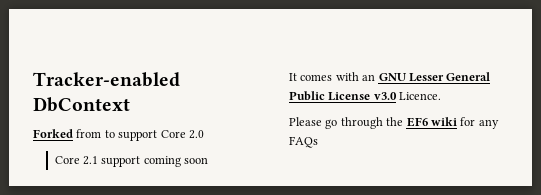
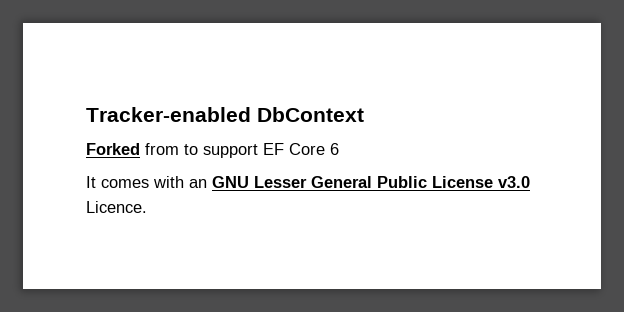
- Forked from to support Core 2.0
- Core 2.1 support coming soon
+ Forked from to support EF Core 6
- Please go through the EF6 wiki for any FAQs

